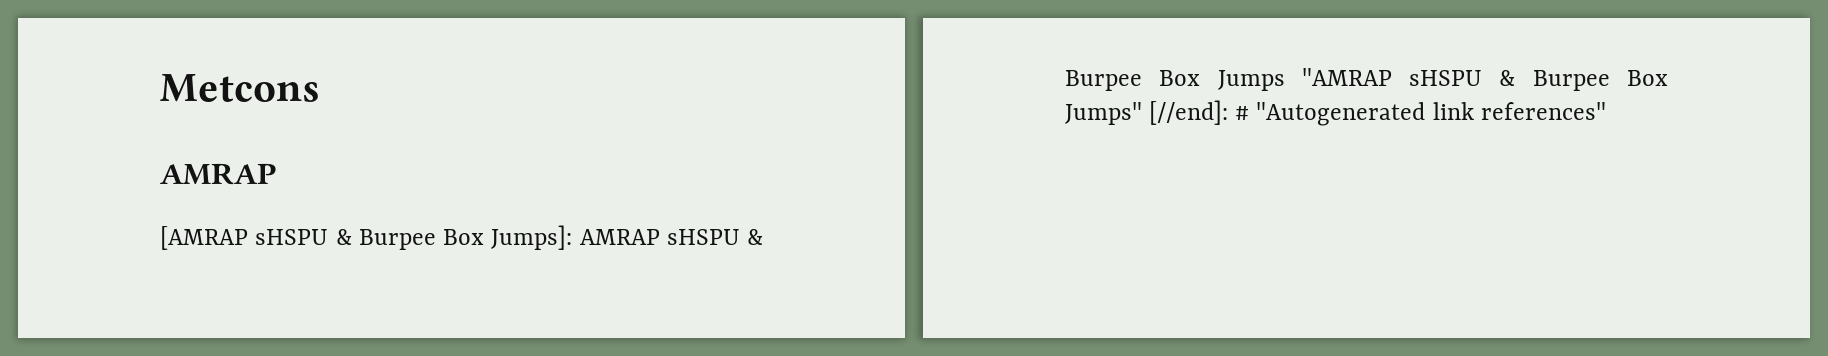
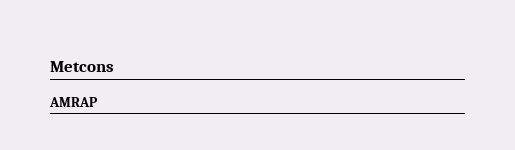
- [AMRAP sHSPU & Burpee Box Jumps]: AMRAP sHSPU & Burpee Box Jumps "AMRAP sHSPU & Burpee Box Jumps" [//end]: # "Autogenerated link references"

